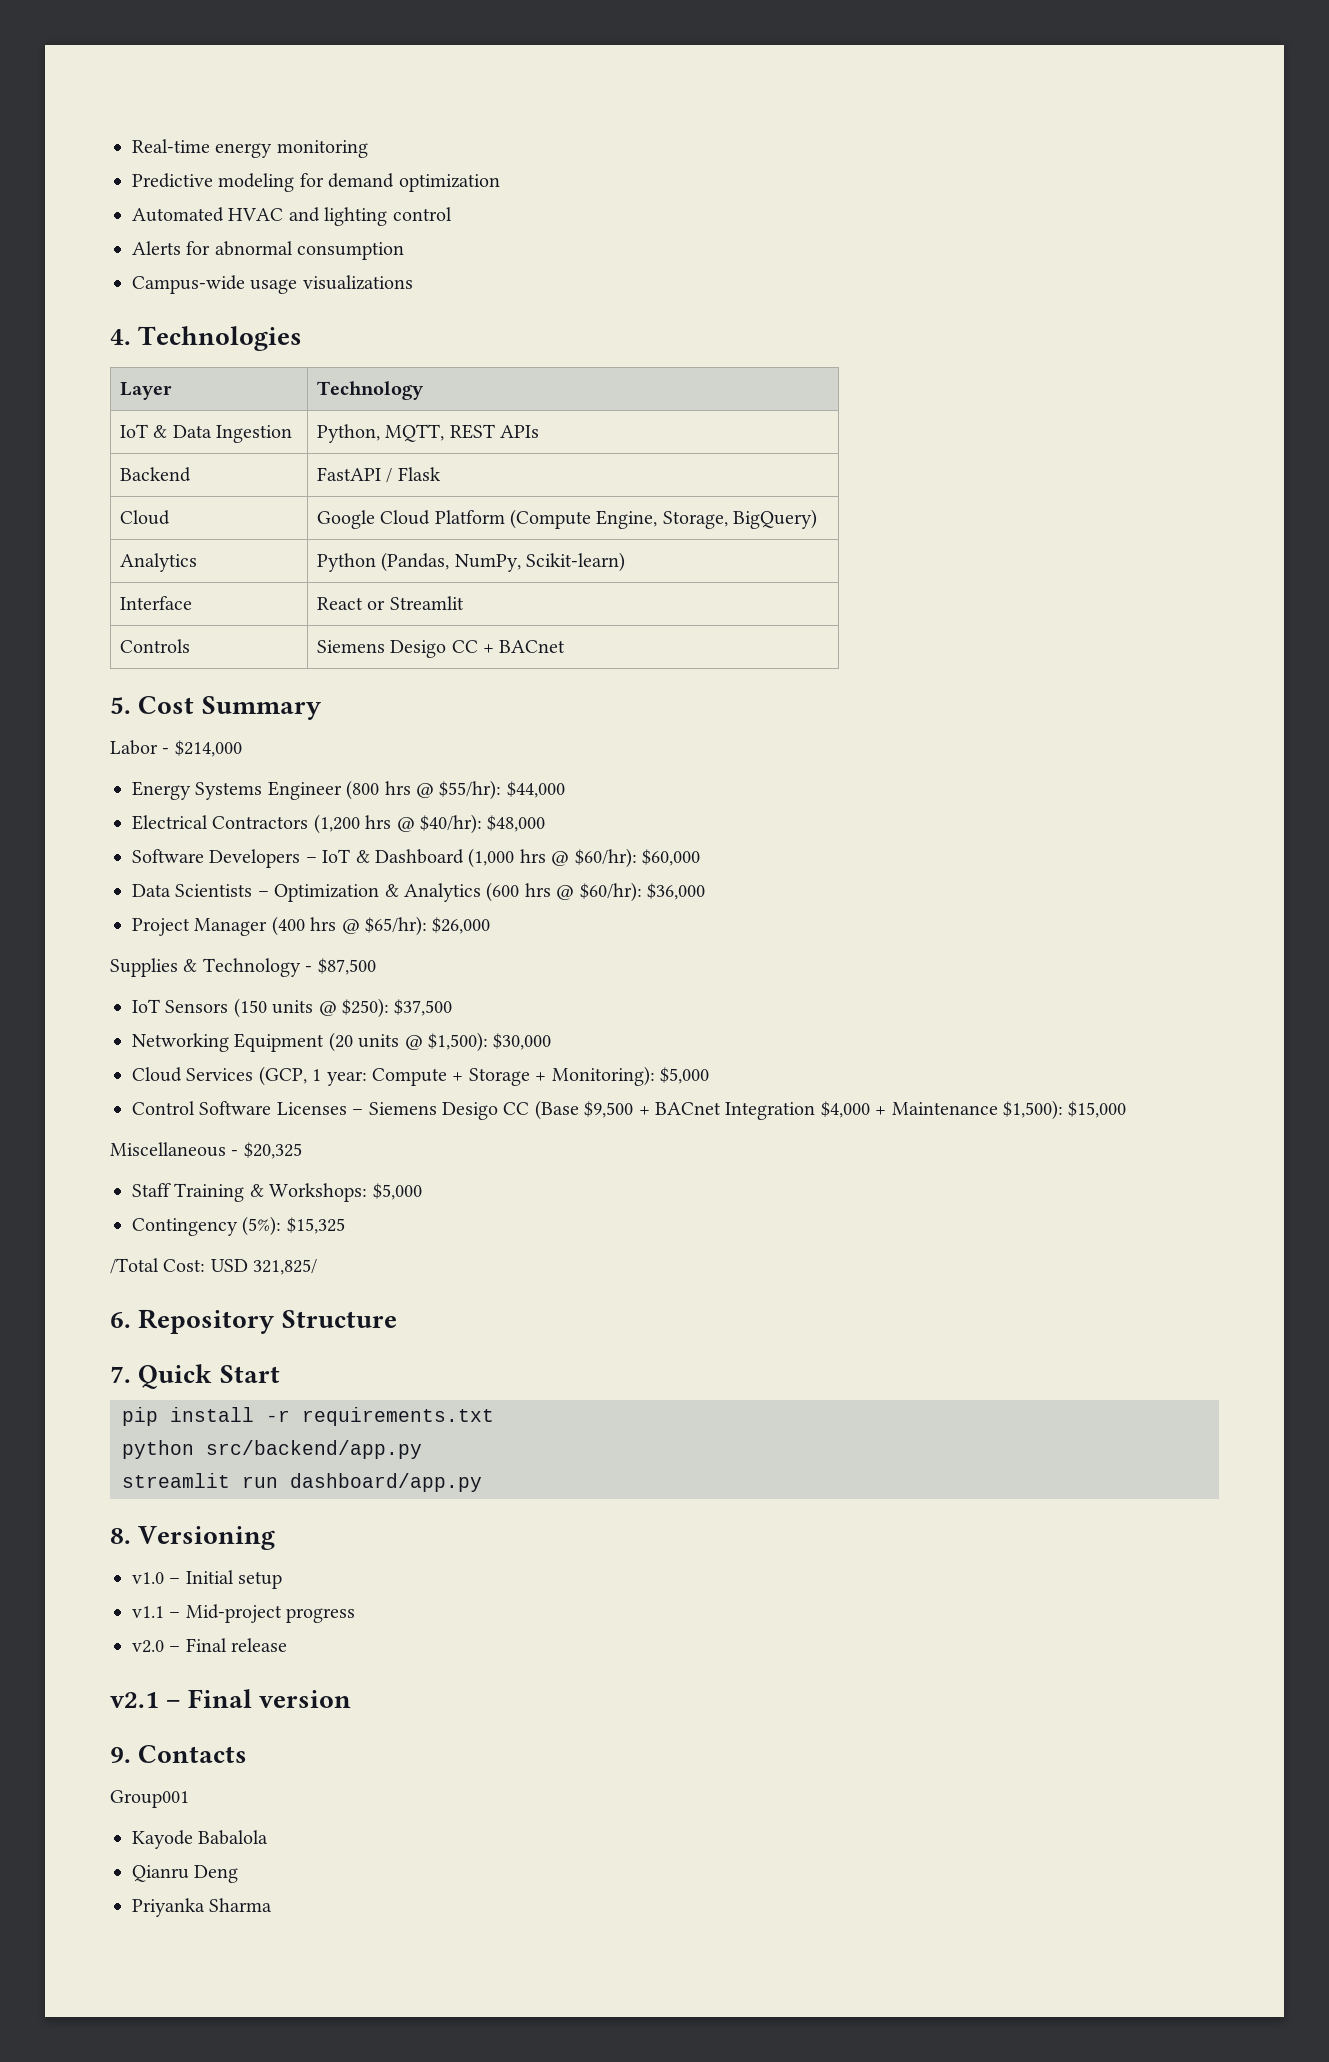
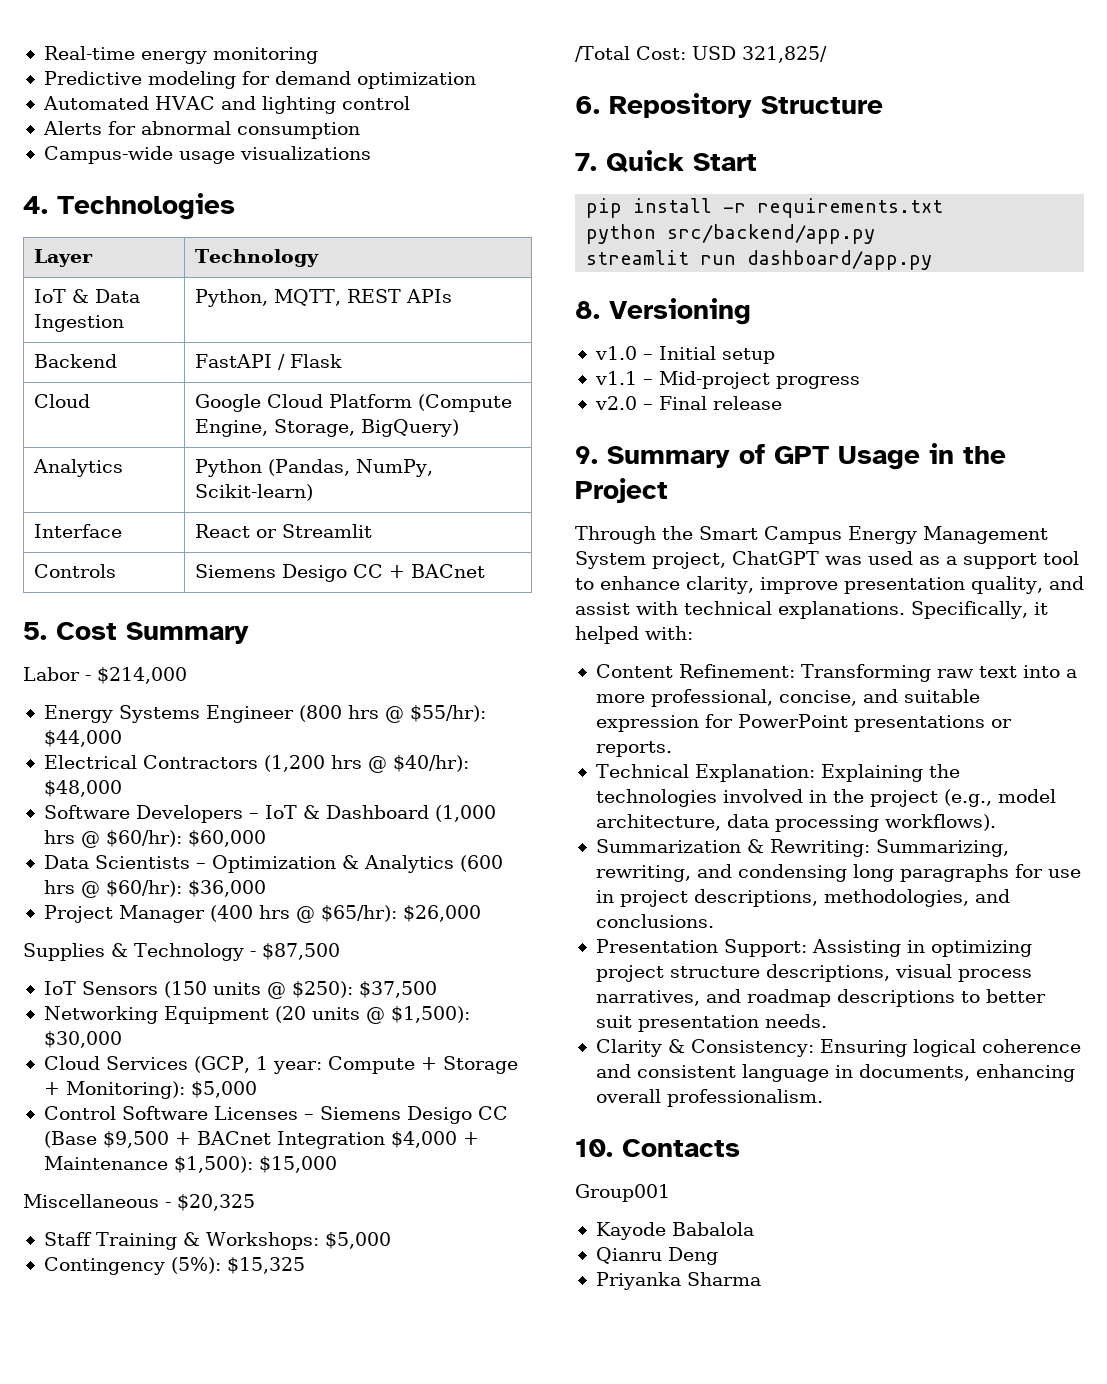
- v2.1 – Final version
- 9. Contacts
+ 9. Summary of GPT Usage in the Project
+ Through the Smart Campus Energy Management System project, ChatGPT was used as a support tool to enhance clarity, improve presentation quality, and assist with technical explanations. Specifically, it helped with:
+ Content Refinement: Transforming raw text into a more professional, concise, and suitable expression for PowerPoint presentations or reports.
+ Technical Explanation: Explaining the technologies involved in the project (e.g., model architecture, data processing workflows).
+ Summarization & Rewriting: Summarizing, rewriting, and condensing long paragraphs for use in project descriptions, methodologies, and conclusions.
+ Presentation Support: Assisting in optimizing project structure descriptions, visual process narratives, and roadmap descriptions to better suit presentation needs.
+ Clarity & Consistency: Ensuring logical coherence and consistent language in documents, enhancing overall professionalism.
+ 10. Contacts

